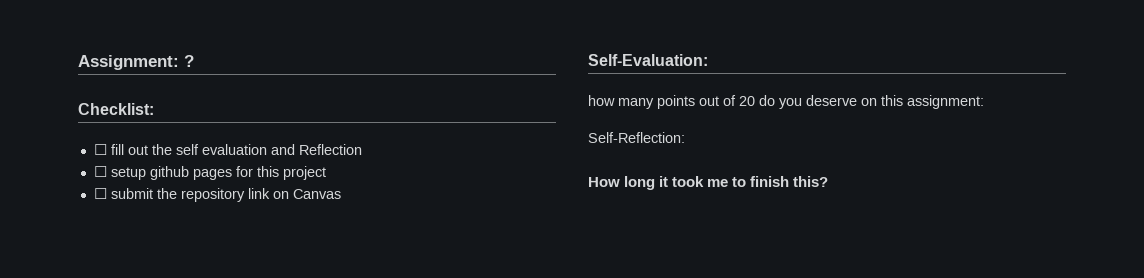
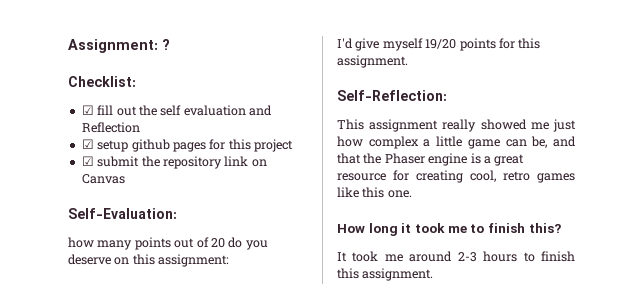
- ☐ fill out the self evaluation and Reflection
+ ☑ fill out the self evaluation and Reflection
- ☐ setup github pages for this project
+ ☑ setup github pages for this project
- ☐ submit the repository link on Canvas
+ ☑ submit the repository link on Canvas
+ I'd give myself 19/20 points for this assignment.
  Self-Reflection:
+ This assignment really showed me just how complex a little game can be, and that the Phaser engine is a great resource for creating cool, retro games like this one.
+ It took me around 2-3 hours to finish this assignment.

